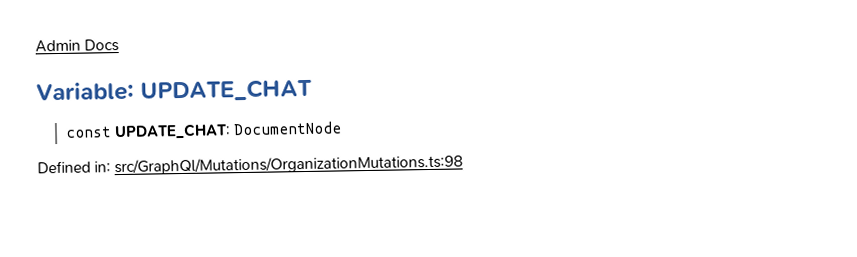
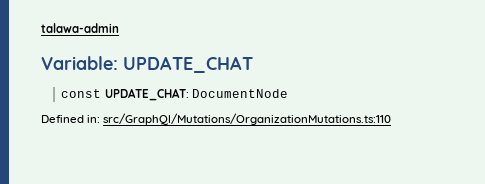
- Admin Docs
+ talawa-admin
- Defined in: src/GraphQl/Mutations/OrganizationMutations.ts:98
+ Defined in: src/GraphQl/Mutations/OrganizationMutations.ts:110

